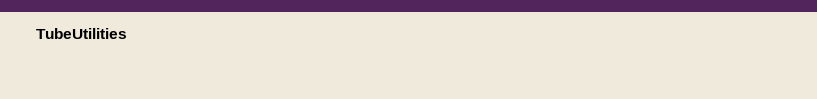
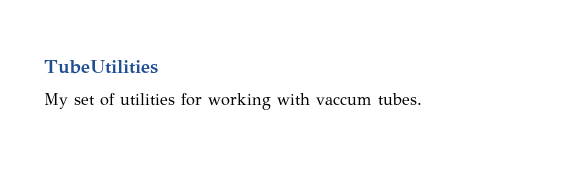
+ My set of utilities for working with vaccum tubes.

